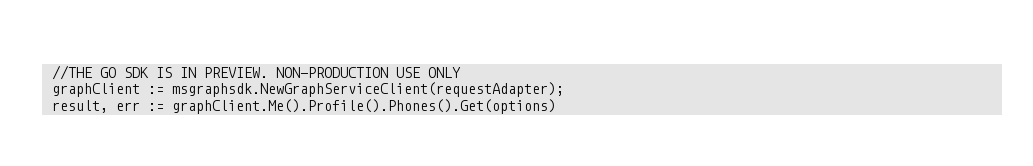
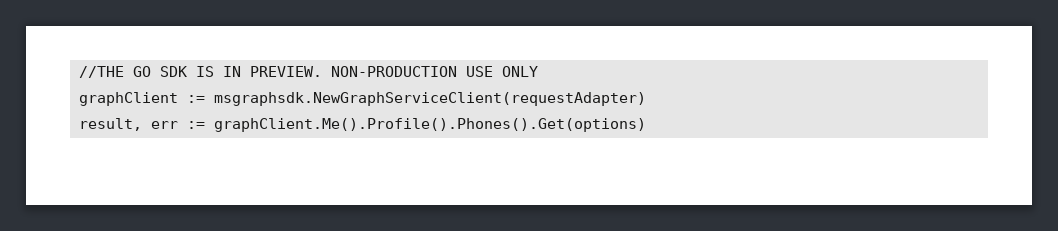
- graphClient := msgraphsdk.NewGraphServiceClient(requestAdapter);
+ graphClient := msgraphsdk.NewGraphServiceClient(requestAdapter)

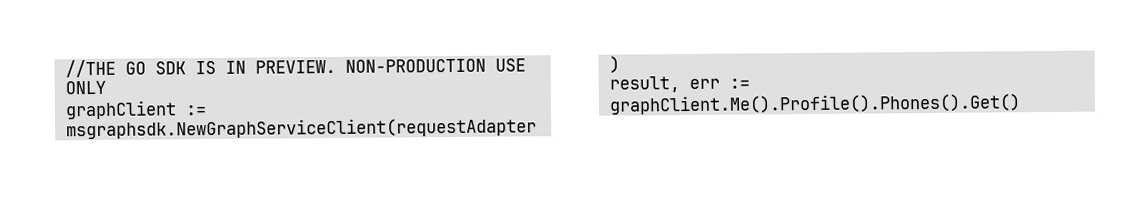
- result, err := graphClient.Me().Profile().Phones().Get(options)
+ result, err := graphClient.Me().Profile().Phones().Get()

